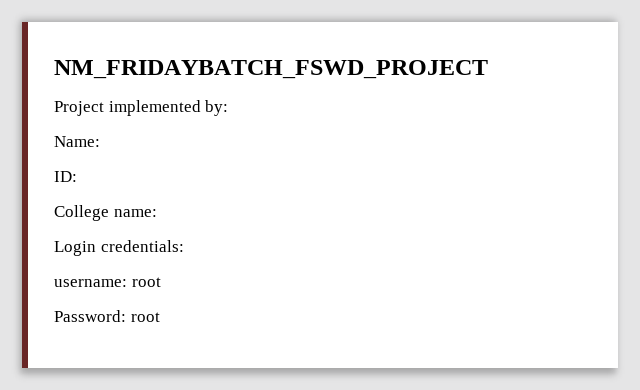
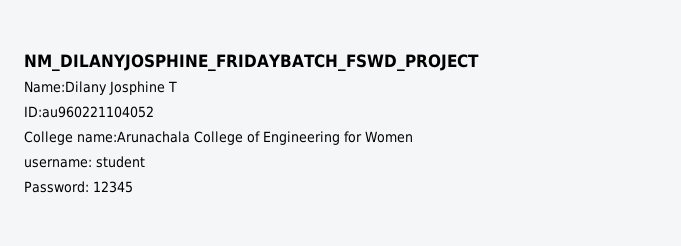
- NM_FRIDAYBATCH_FSWD_PROJECT
- Project implemented by:
- Name:
- ID:
- College name:
- Login credentials:
+ NM_DILANYJOSPHINE_FRIDAYBATCH_FSWD_PROJECT
+ Name:Dilany Josphine T
+ ID:au960221104052
+ College name:Arunachala College of Engineering for Women
- username: root
+ username: student
- Password: root
+ Password: 12345

